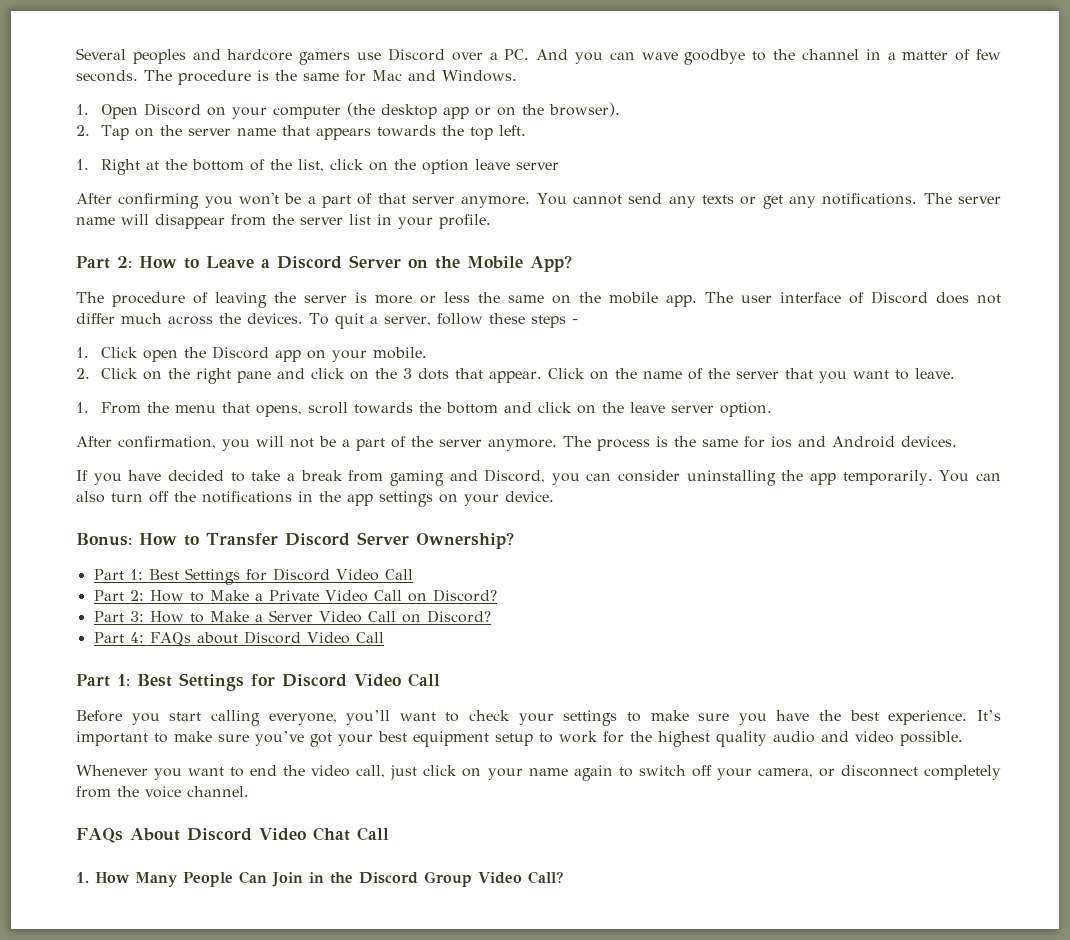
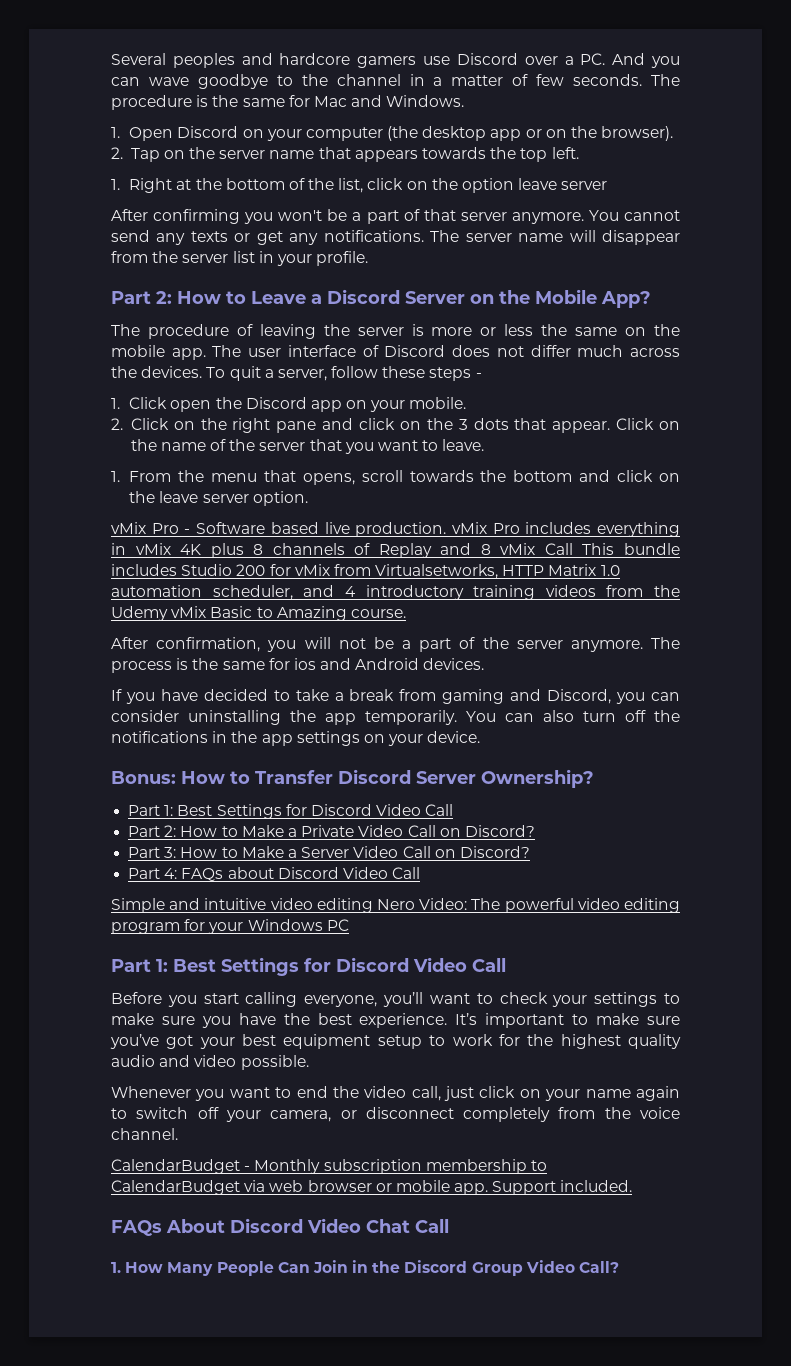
+ vMix Pro - Software based live production. vMix Pro includes everything in vMix 4K plus 8 channels of Replay and 8 vMix Call This bundle includes Studio 200 for vMix from Virtualsetworks, HTTP Matrix 1.0 automation scheduler, and 4 introductory training videos from the Udemy vMix Basic to Amazing course.
+ Simple and intuitive video editing Nero Video: The powerful video editing program for your Windows PC
+ CalendarBudget - Monthly subscription membership to CalendarBudget via web browser or mobile app. Support included.

